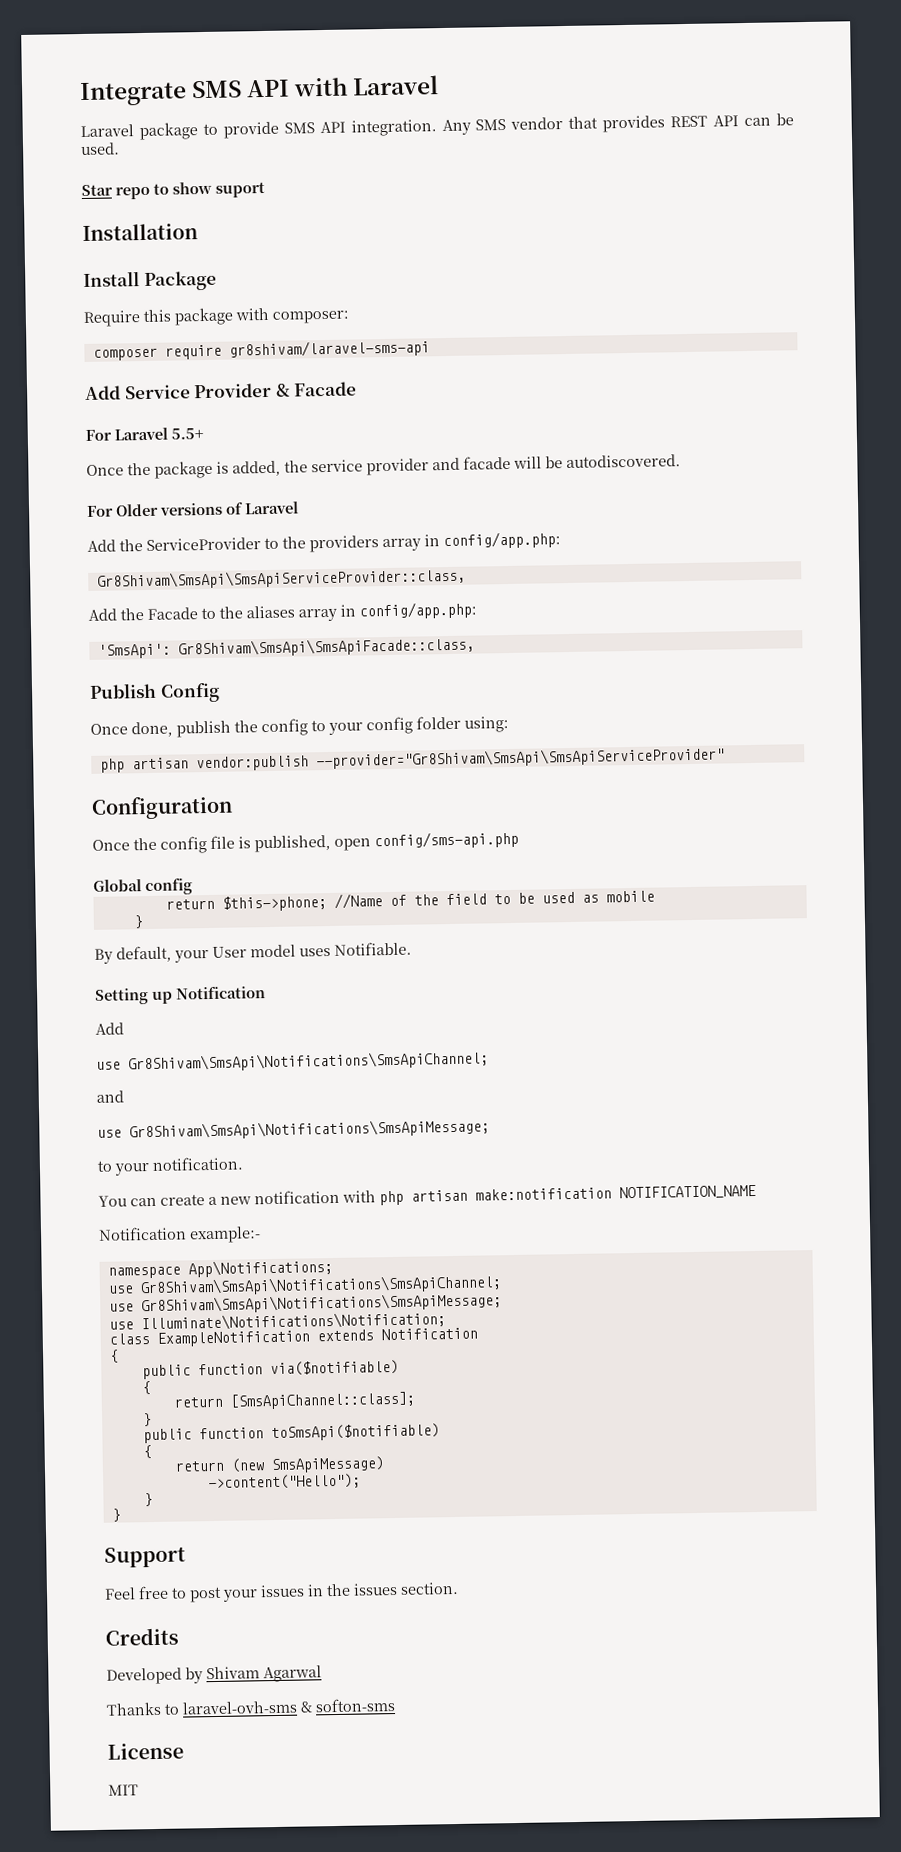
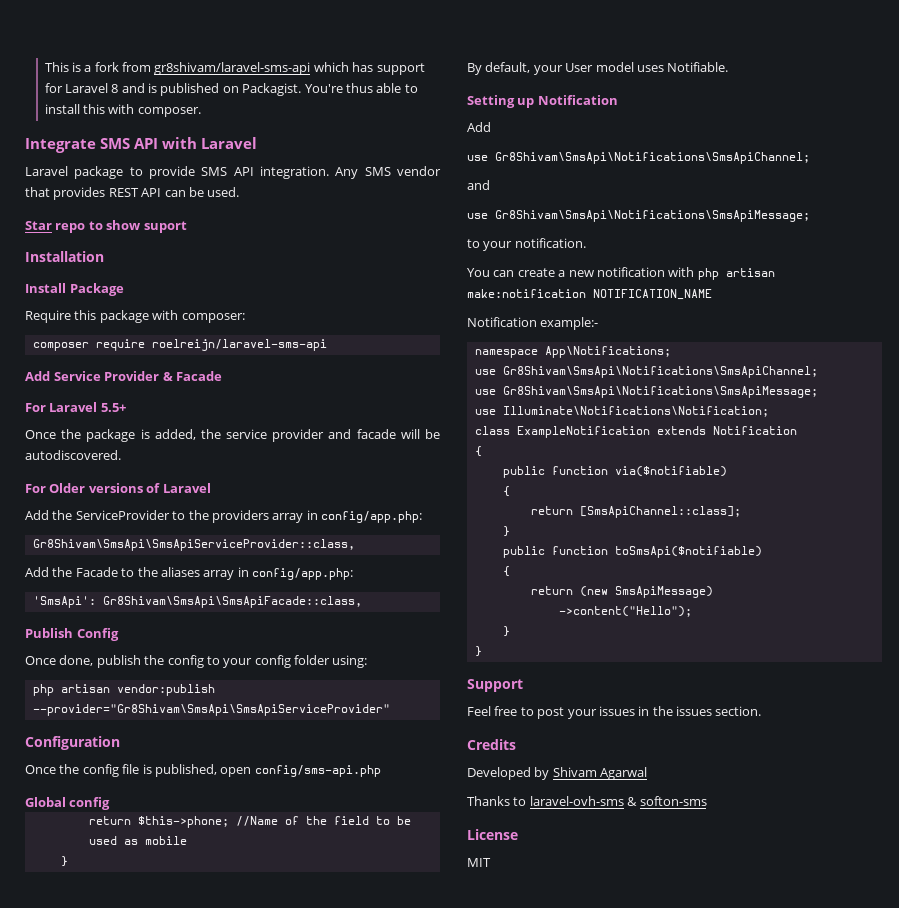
+ This is a fork from gr8shivam/laravel-sms-api which has support for Laravel 8 and is published on Packagist. You're thus able to install this with composer.
- composer require gr8shivam/laravel-sms-api
+ composer require roelreijn/laravel-sms-api

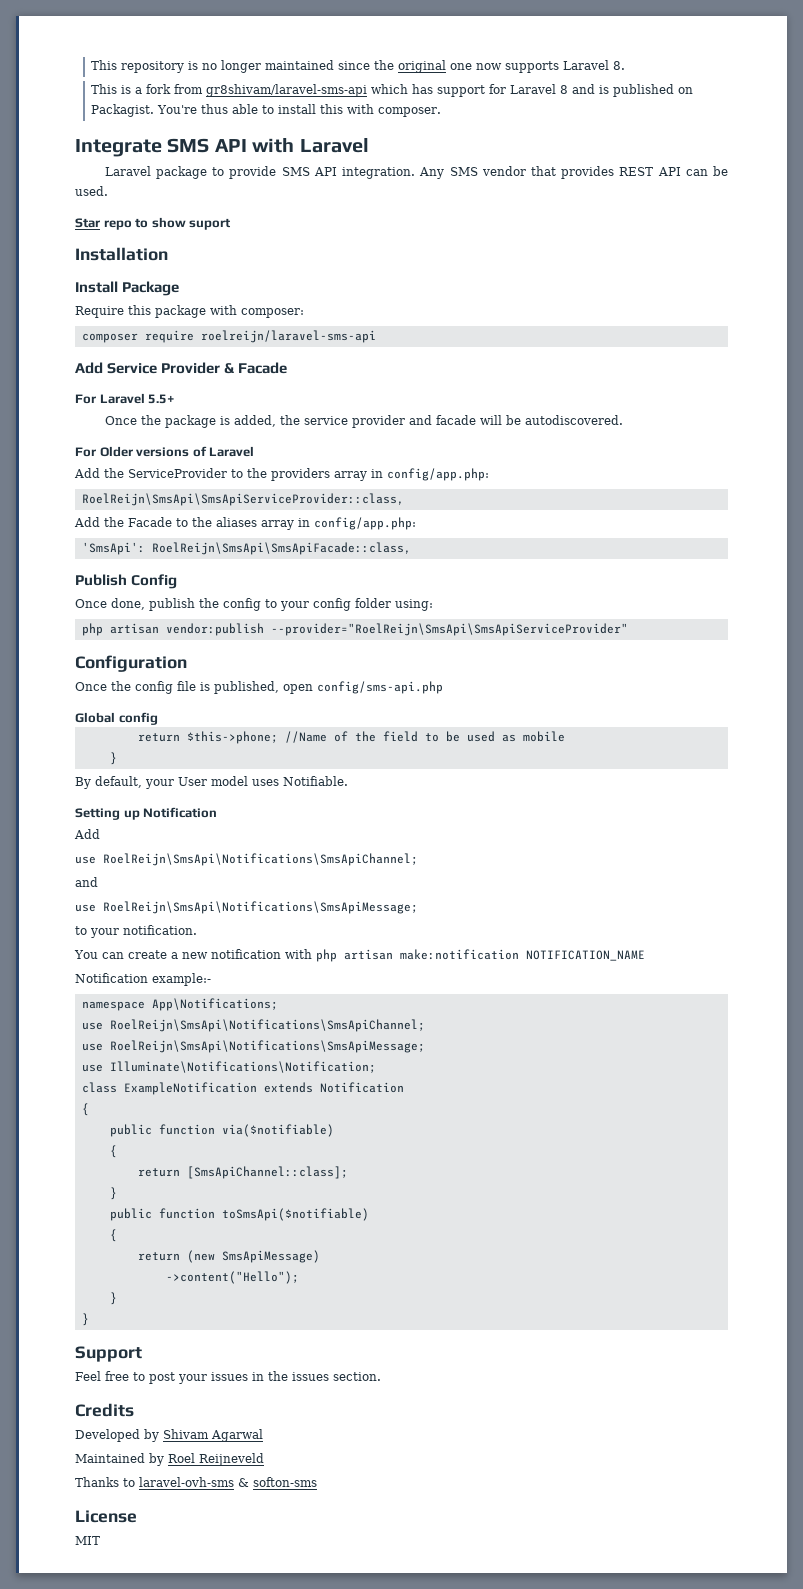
+ This repository is no longer maintained since the original one now supports Laravel 8.
- Gr8Shivam\SmsApi\SmsApiServiceProvider::class,
+ RoelReijn\SmsApi\SmsApiServiceProvider::class,
- 'SmsApi': Gr8Shivam\SmsApi\SmsApiFacade::class,
+ 'SmsApi': RoelReijn\SmsApi\SmsApiFacade::class,
- php artisan vendor:publish --provider="Gr8Shivam\SmsApi\SmsApiServiceProvider"
+ php artisan vendor:publish --provider="RoelReijn\SmsApi\SmsApiServiceProvider"
  Setting up Notification
  Add
- use Gr8Shivam\SmsApi\Notifications\SmsApiChannel;
+ use RoelReijn\SmsApi\Notifications\SmsApiChannel;
  and
- use Gr8Shivam\SmsApi\Notifications\SmsApiMessage;
+ use RoelReijn\SmsApi\Notifications\SmsApiMessage;
  namespace App\Notifications;
- use Gr8Shivam\SmsApi\Notifications\SmsApiChannel;
- use Gr8Shivam\SmsApi\Notifications\SmsApiMessage;
+ use RoelReijn\SmsApi\Notifications\SmsApiChannel;
+ use RoelReijn\SmsApi\Notifications\SmsApiMessage;
+ Maintained by Roel Reijneveld

